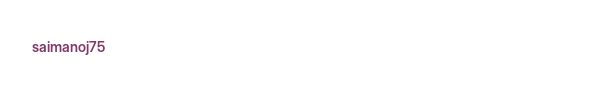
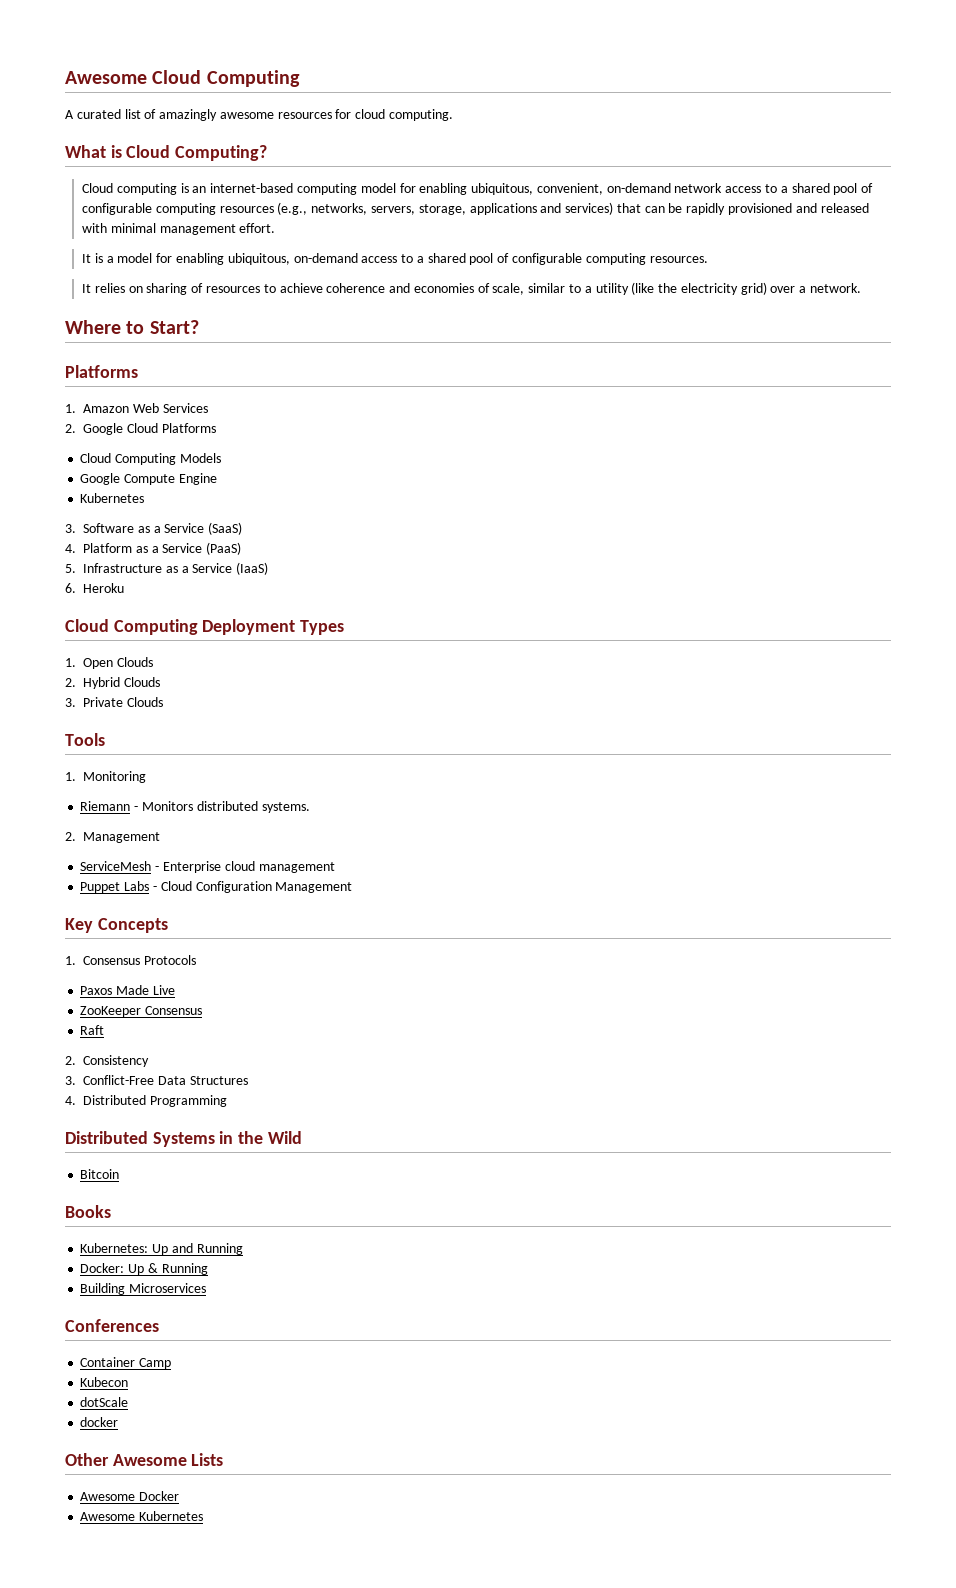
- saimanoj75
+ Awesome Cloud Computing
+ A curated list of amazingly awesome resources for cloud computing.
+ What is Cloud Computing?
+ Cloud computing is an internet-based computing model for enabling ubiquitous, convenient, on-demand network access to a shared pool of configurable computing resources (e.g., networks, servers, storage, applications and services) that can be rapidly provisioned and released with minimal management effort.
+ It is a model for enabling ubiquitous, on-demand access to a shared pool of configurable computing resources.
+ It relies on sharing of resources to achieve coherence and economies of scale, similar to a utility (like the electricity grid) over a network.
+ Where to Start?
+ Platforms
+ 1. Amazon Web Services
+ 2. Google Cloud Platforms
+ Cloud Computing Models
+ Google Compute Engine
+ Kubernetes
+ 3. Software as a Service (SaaS)
+ 4. Platform as a Service (PaaS)
+ 5. Infrastructure as a Service (IaaS)
+ 6. Heroku
+ Cloud Computing Deployment Types
+ 1. Open Clouds
+ 2. Hybrid Clouds
+ 3. Private Clouds
+ Tools
+ 1. Monitoring
+ Riemann - Monitors distributed systems.
+ 2. Management
+ ServiceMesh - Enterprise cloud management
+ Puppet Labs - Cloud Configuration Management
+ Key Concepts
+ 1. Consensus Protocols
+ Paxos Made Live
+ ZooKeeper Consensus
+ Raft
+ 2. Consistency
+ 3. Conflict-Free Data Structures
+ 4. Distributed Programming
+ Distributed Systems in the Wild
+ Bitcoin
+ Books
+ Kubernetes: Up and Running
+ Docker: Up & Running
+ Building Microservices
+ Conferences
+ Container Camp
+ Kubecon
+ dotScale
+ docker
+ Other Awesome Lists
+ Awesome Docker
+ Awesome Kubernetes

